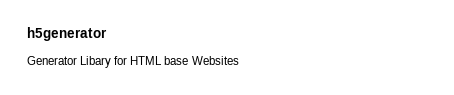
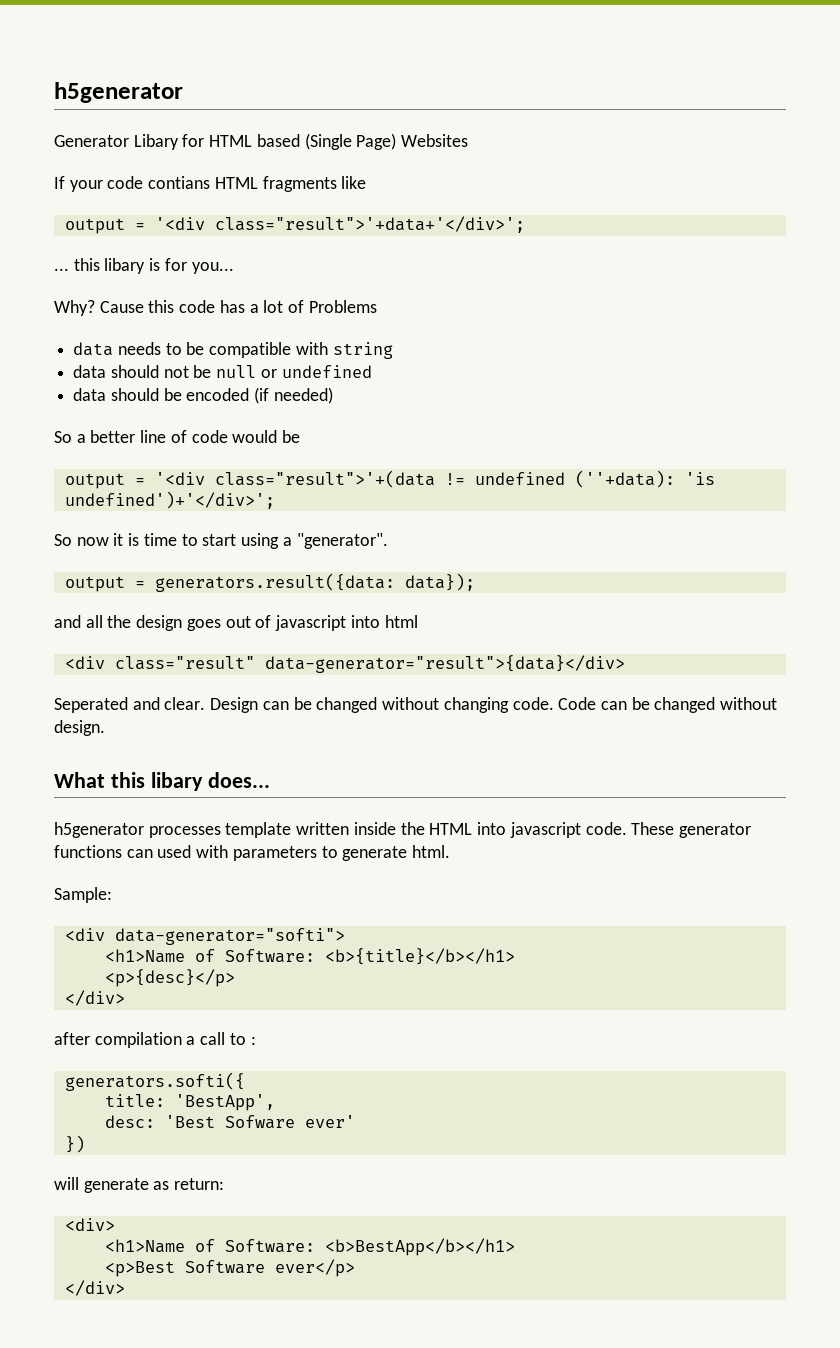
- Generator Libary for HTML base Websites
+ Generator Libary for HTML based (Single Page) Websites
+ If your code contians HTML fragments like
+ output = '<div class="result">'+data+'</div>';
+ ... this libary is for you...
+ Why? Cause this code has a lot of Problems
+ data needs to be compatible with string
+ data should not be null or undefined
+ data should be encoded (if needed)
+ So a better line of code would be
+ output = '<div class="result">'+(data != undefined (''+data): 'is undefined')+'</div>';
+ So now it is time to start using a "generator".
+ output = generators.result({data: data});
+ and all the design goes out of javascript into html
+ <div class="result" data-generator="result">{data}</div>
+ Seperated and clear. Design can be changed without changing code. Code can be changed without design.
+ What this libary does...
+ h5generator processes template written inside the HTML into javascript code. These generator functions can used with parameters to generate html.
+ Sample:
+ <div data-generator="softi">
+ <h1>Name of Software: <b>{title}</b></h1>
+ <p>{desc}</p>
+ </div>
+ after compilation a call to :
+ generators.softi({
+ title: 'BestApp',
+ desc: 'Best Sofware ever'
+ })
+ will generate as return:
+ <div>
+ <h1>Name of Software: <b>BestApp</b></h1>
+ <p>Best Software ever</p>
+ </div>

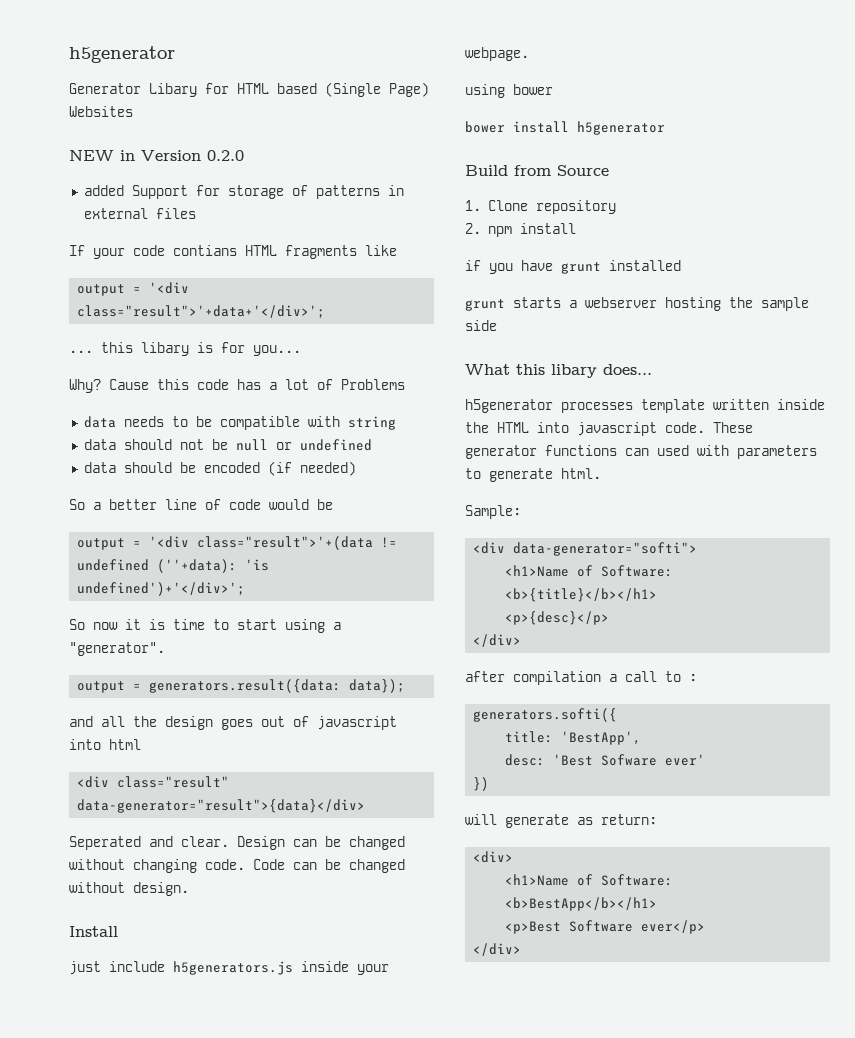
+ NEW in Version 0.2.0
+ added Support for storage of patterns in external files
+ Install
+ just include h5generators.js inside your webpage.
+ using bower
+ bower install h5generator
+ Build from Source
+ 1. Clone repository
+ 2. npm install
+ if you have grunt installed
+ grunt starts a webserver hosting the sample side

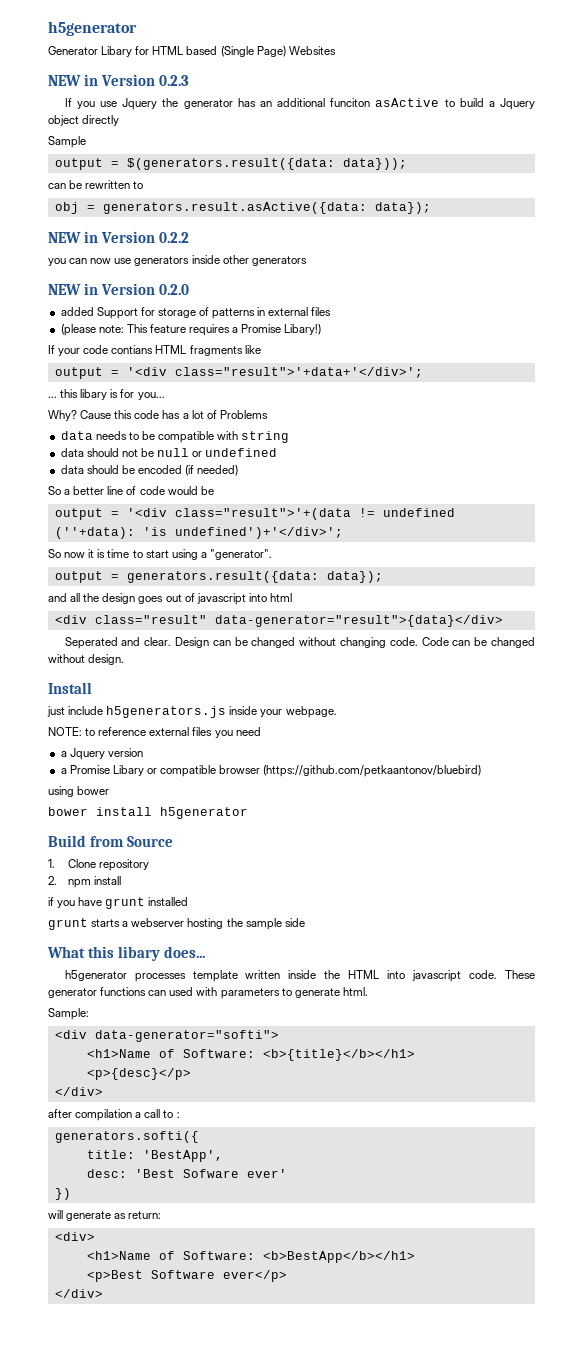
+ NEW in Version 0.2.3
+ If you use Jquery the generator has an additional funciton asActive to build a Jquery object directly
+ Sample
+ output = $(generators.result({data: data}));
+ can be rewritten to
+ obj = generators.result.asActive({data: data});
+ NEW in Version 0.2.2
+ you can now use generators inside other generators
+ (please note: This feature requires a Promise Libary!)
+ NOTE: to reference external files you need
+ a Jquery version
+ a Promise Libary or compatible browser (https://github.com/petkaantonov/bluebird)

